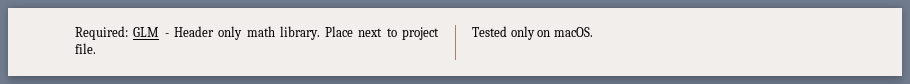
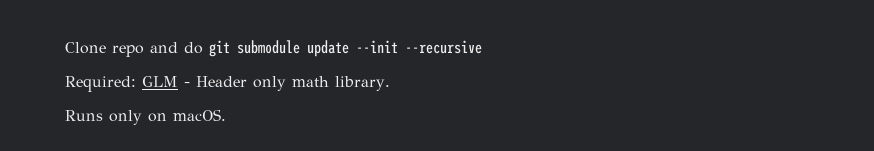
+ Clone repo and do git submodule update --init --recursive
- Required: GLM - Header only math library. Place next to project file.
- Tested only on macOS.
+ Required: GLM - Header only math library.
+ Runs only on macOS.

